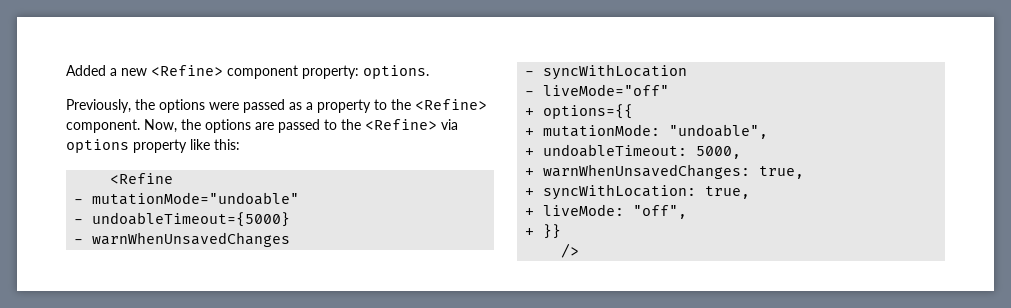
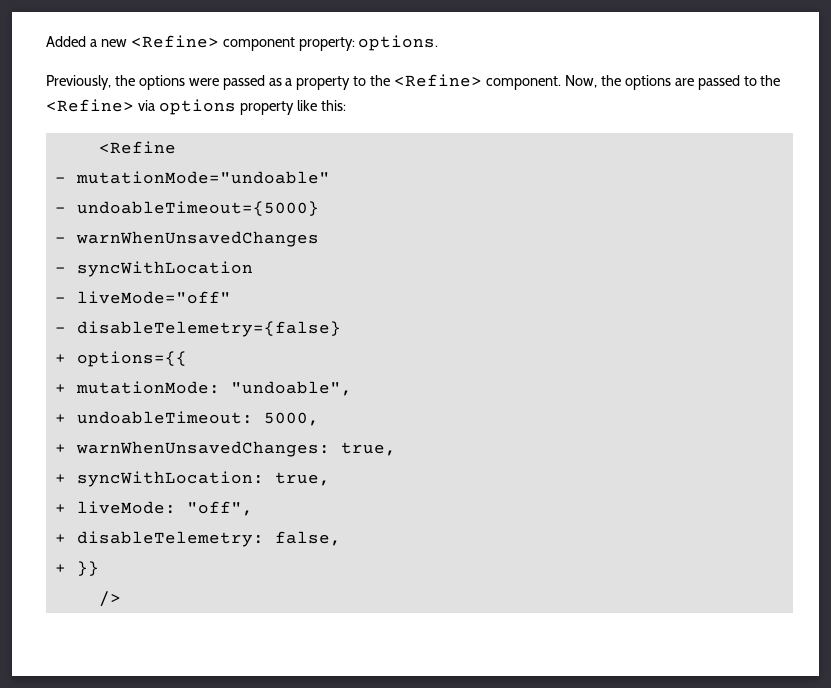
+ - disableTelemetry={false}
+ + disableTelemetry: false,

